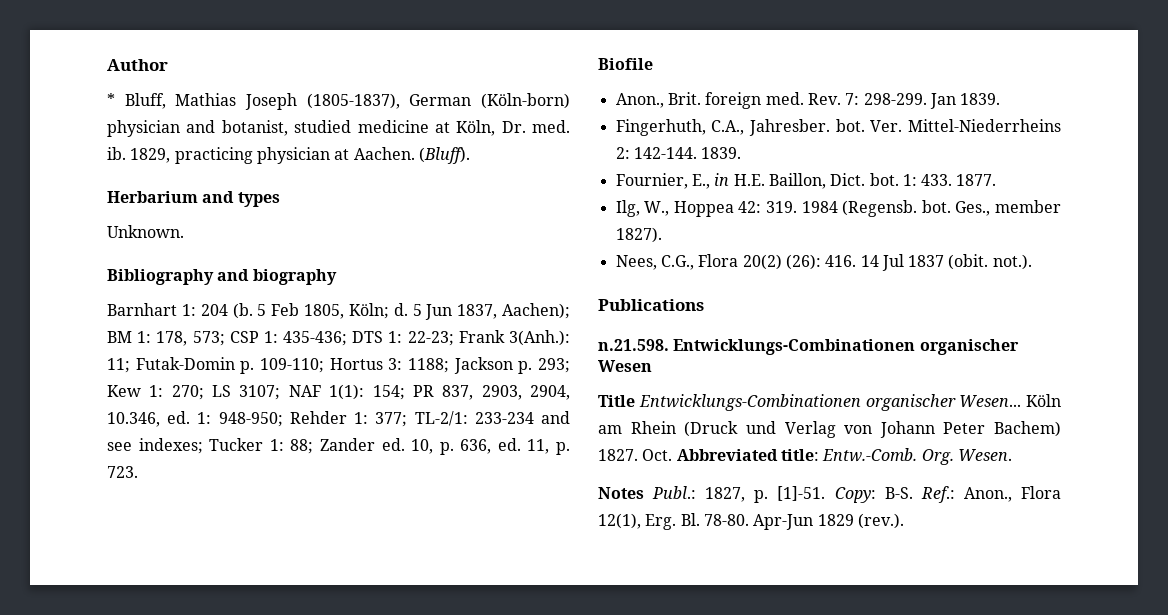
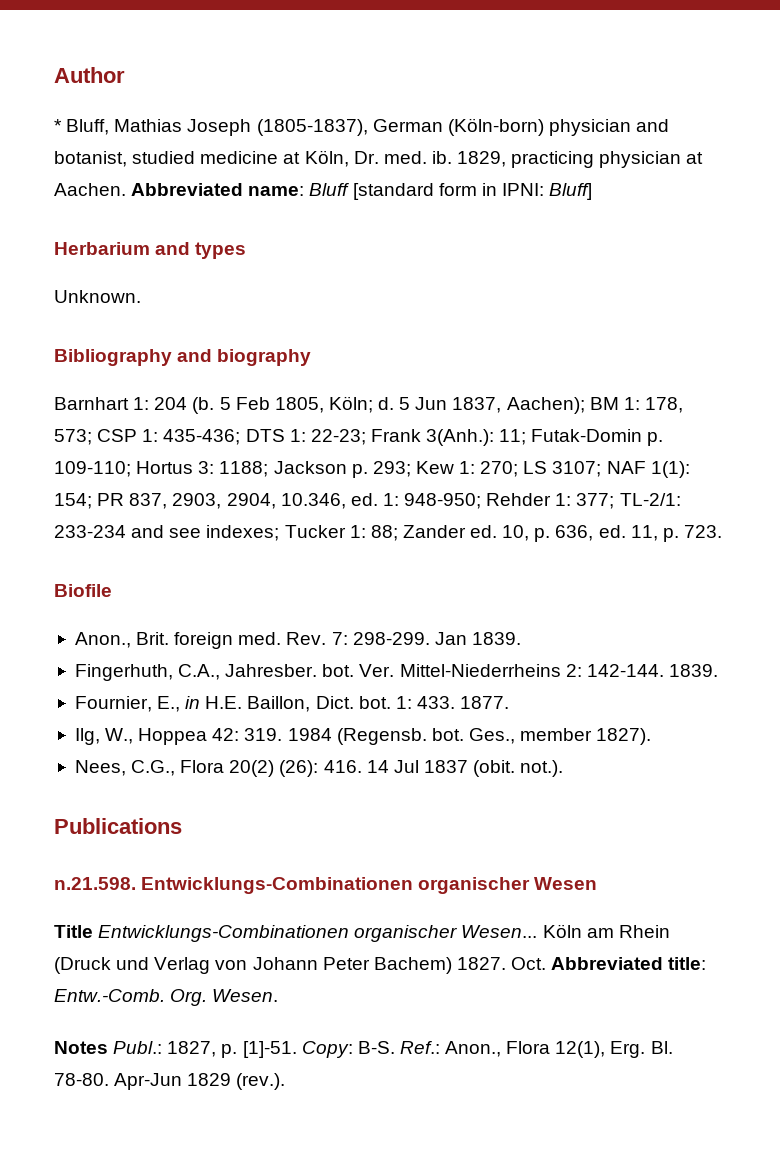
- (Bluff).
+ Abbreviated name: Bluff [standard form in IPNI: Bluff]

